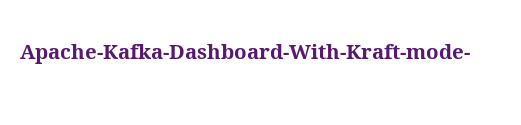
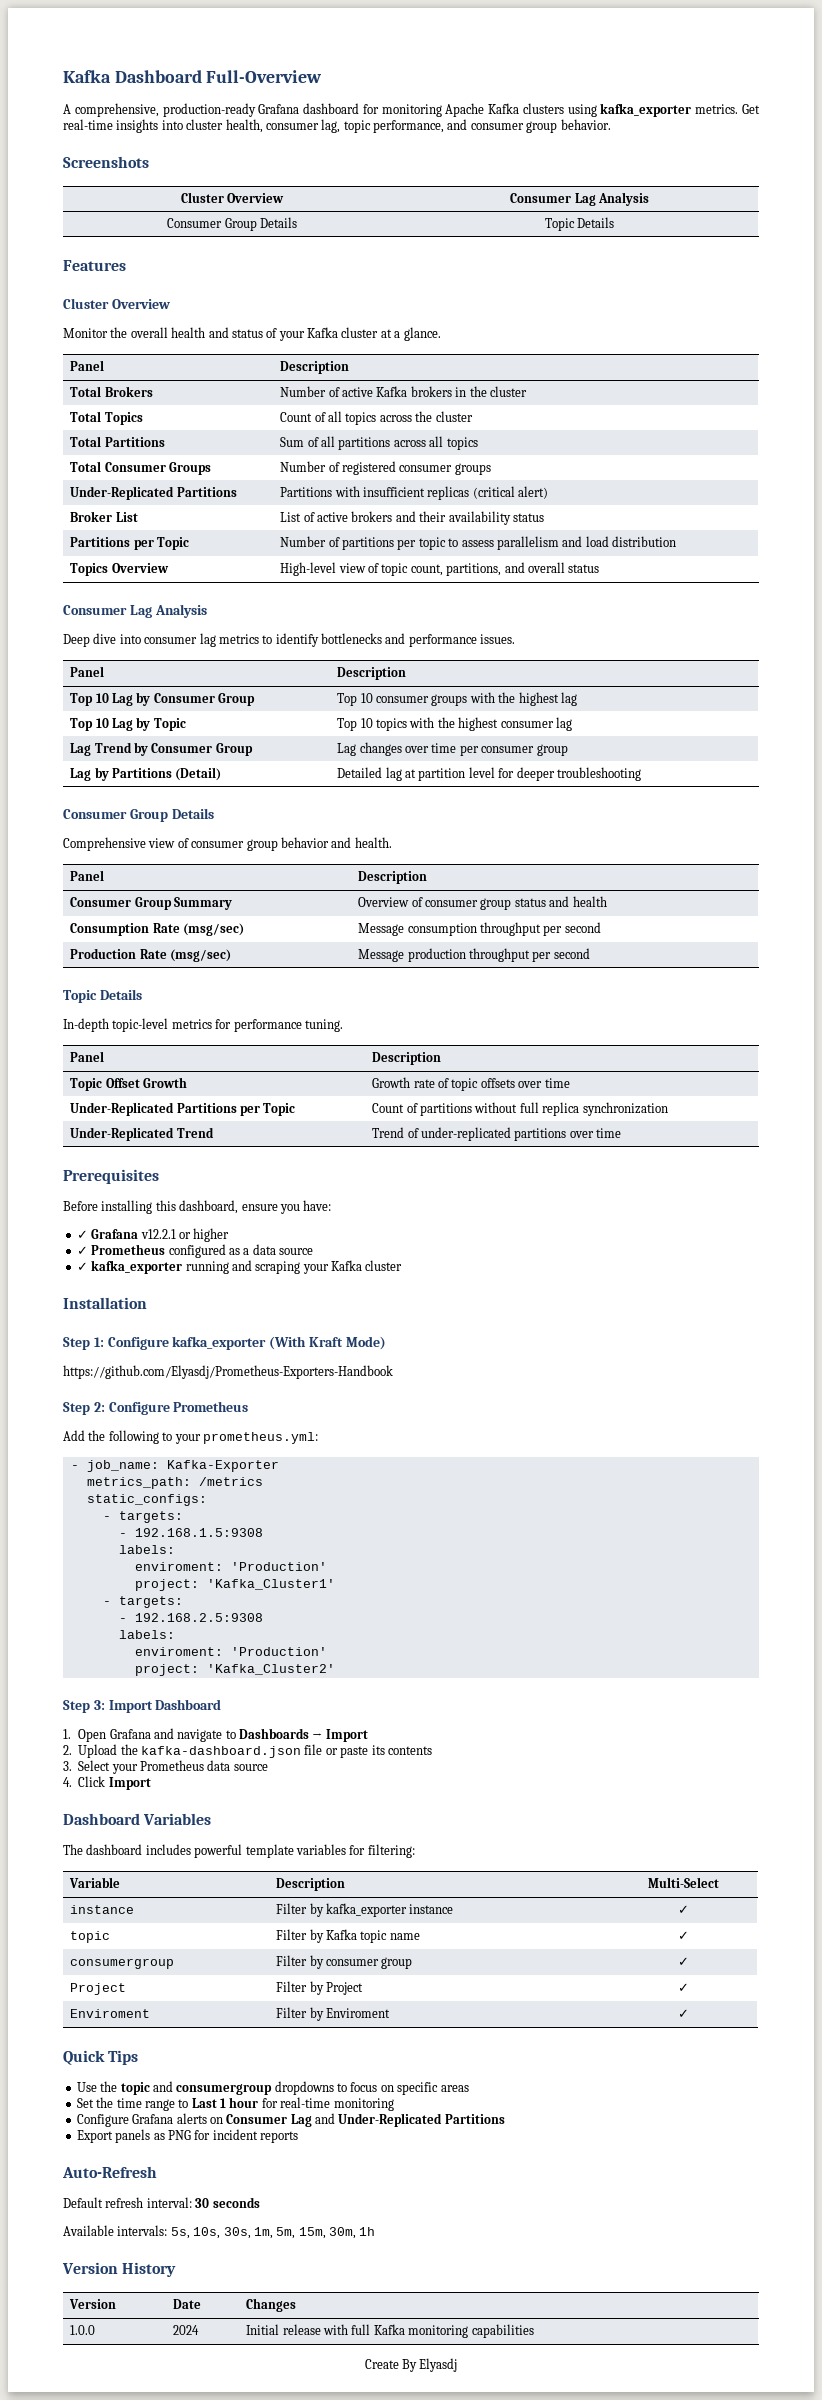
- Apache-Kafka-Dashboard-With-Kraft-mode-
+ Kafka Dashboard Full-Overview
+ A comprehensive, production-ready Grafana dashboard for monitoring Apache Kafka clusters using kafka_exporter metrics. Get real-time insights into cluster health, consumer lag, topic performance, and consumer group behavior.
+ Screenshots
+ Cluster Overview | Consumer Lag Analysis
+ Consumer Group Details | Topic Details
+ Features
+ Cluster Overview
+ Monitor the overall health and status of your Kafka cluster at a glance.
+ Panel | Description
+ Total Brokers | Number of active Kafka brokers in the cluster
+ Total Topics | Count of all topics across the cluster
+ Total Partitions | Sum of all partitions across all topics
+ Total Consumer Groups | Number of registered consumer groups
+ Under-Replicated Partitions | Partitions with insufficient replicas (critical alert)
+ Broker List | List of active brokers and their availability status
+ Partitions per Topic | Number of partitions per topic to assess parallelism and load distribution
+ Topics Overview | High-level view of topic count, partitions, and overall status
+ Consumer Lag Analysis
+ Deep dive into consumer lag metrics to identify bottlenecks and performance issues.
+ Panel | Description
+ Top 10 Lag by Consumer Group | Top 10 consumer groups with the highest lag
+ Top 10 Lag by Topic | Top 10 topics with the highest consumer lag
+ Lag Trend by Consumer Group | Lag changes over time per consumer group
+ Lag by Partitions (Detail) | Detailed lag at partition level for deeper troubleshooting
+ Consumer Group Details
+ Comprehensive view of consumer group behavior and health.
+ Panel | Description
+ Consumer Group Summary | Overview of consumer group status and health
+ Consumption Rate (msg/sec) | Message consumption throughput per second
+ Production Rate (msg/sec) | Message production throughput per second
+ Topic Details
+ In-depth topic-level metrics for performance tuning.
+ Panel | Description
+ Topic Offset Growth | Growth rate of topic offsets over time
+ Under-Replicated Partitions per Topic | Count of partitions without full replica synchronization
+ Under-Replicated Trend | Trend of under-replicated partitions over time
+ Prerequisites
+ Before installing this dashboard, ensure you have:
+ ✓ Grafana v12.2.1 or higher
+ ✓ Prometheus configured as a data source
+ ✓ kafka_exporter running and scraping your Kafka cluster
+ Installation
+ Step 1: Configure kafka_exporter (With Kraft Mode)
+ https://github.com/Elyasdj/Prometheus-Exporters-Handbook
+ Step 2: Configure Prometheus
+ Add the following to your prometheus.yml:
+ - job_name: Kafka-Exporter
+ metrics_path: /metrics
+ static_configs:
+ - targets:
+ - 192.168.1.5:9308
+ labels:
+ enviroment: 'Production'
+ project: 'Kafka_Cluster1'
+ - targets:
+ - 192.168.2.5:9308
+ labels:
+ enviroment: 'Production'
+ project: 'Kafka_Cluster2'
+ Step 3: Import Dashboard
+ 1. Open Grafana and navigate to Dashboards → Import
+ 2. Upload the kafka-dashboard.json file or paste its contents
+ 3. Select your Prometheus data source
+ 4. Click Import
+ Dashboard Variables
+ The dashboard includes powerful template variables for filtering:
+ Variable | Description | Multi-Select
+ instance | Filter by kafka_exporter instance | ✓
+ topic | Filter by Kafka topic name | ✓
+ consumergroup | Filter by consumer group | ✓
+ Project | Filter by Project | ✓
+ Enviroment | Filter by Enviroment | ✓
+ Quick Tips
+ Use the topic and consumergroup dropdowns to focus on specific areas
+ Set the time range to Last 1 hour for real-time monitoring
+ Configure Grafana alerts on Consumer Lag and Under-Replicated Partitions
+ Export panels as PNG for incident reports
+ Auto-Refresh
+ Default refresh interval: 30 seconds
+ Available intervals: 5s, 10s, 30s, 1m, 5m, 15m, 30m, 1h
+ Version History
+ Version | Date | Changes
+ 1.0.0 | 2024 | Initial release with full Kafka monitoring capabilities
+ Create By Elyasdj

